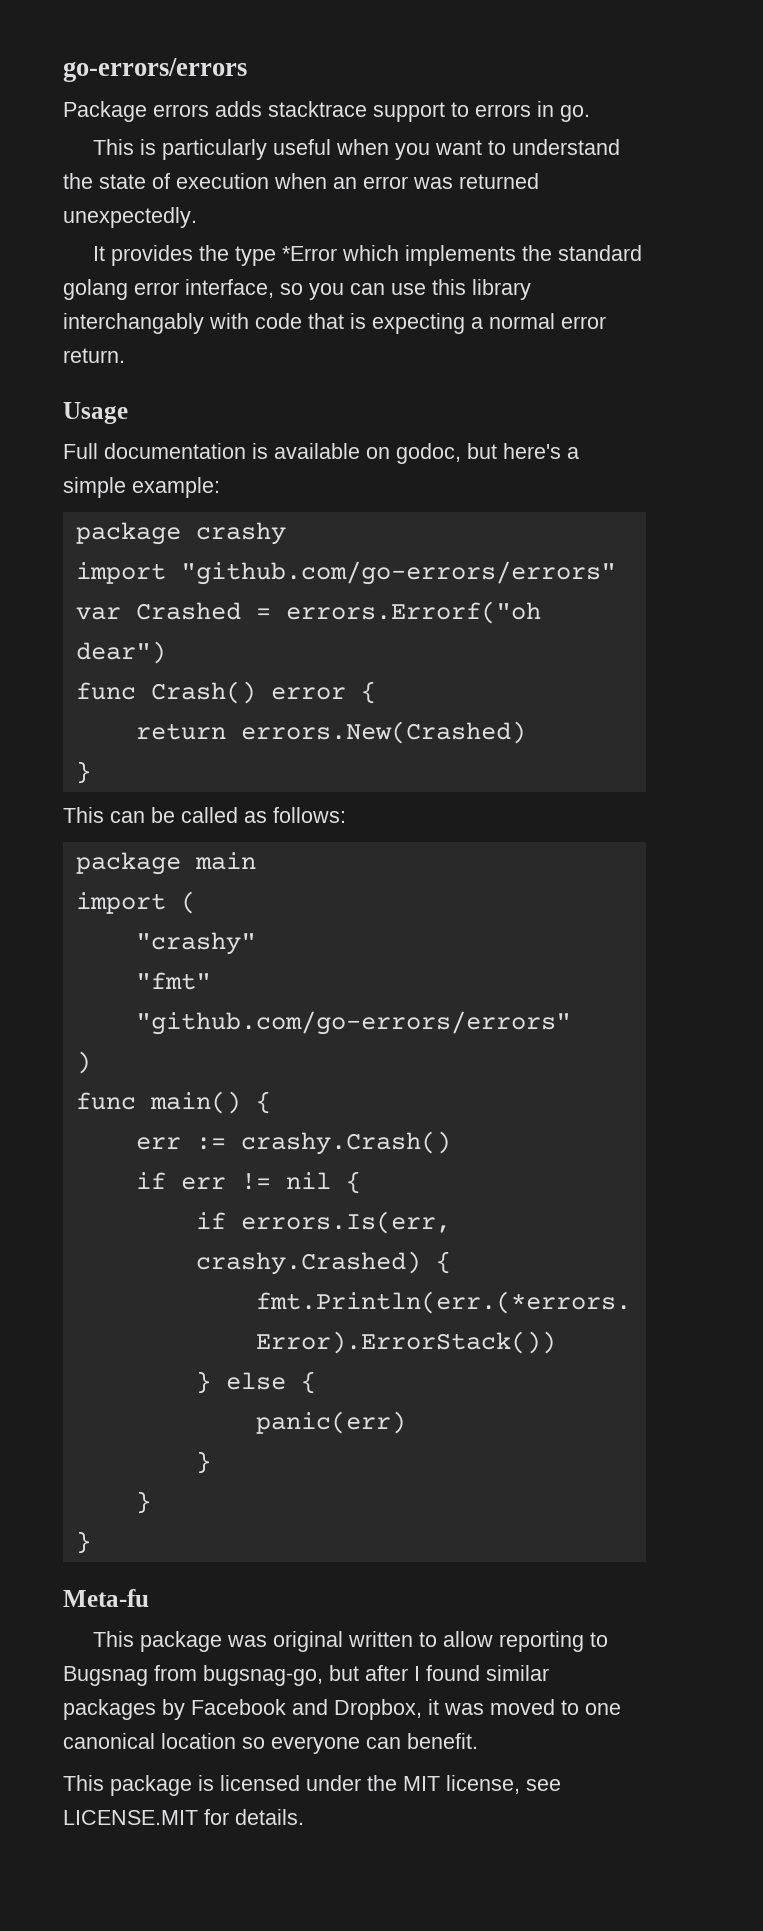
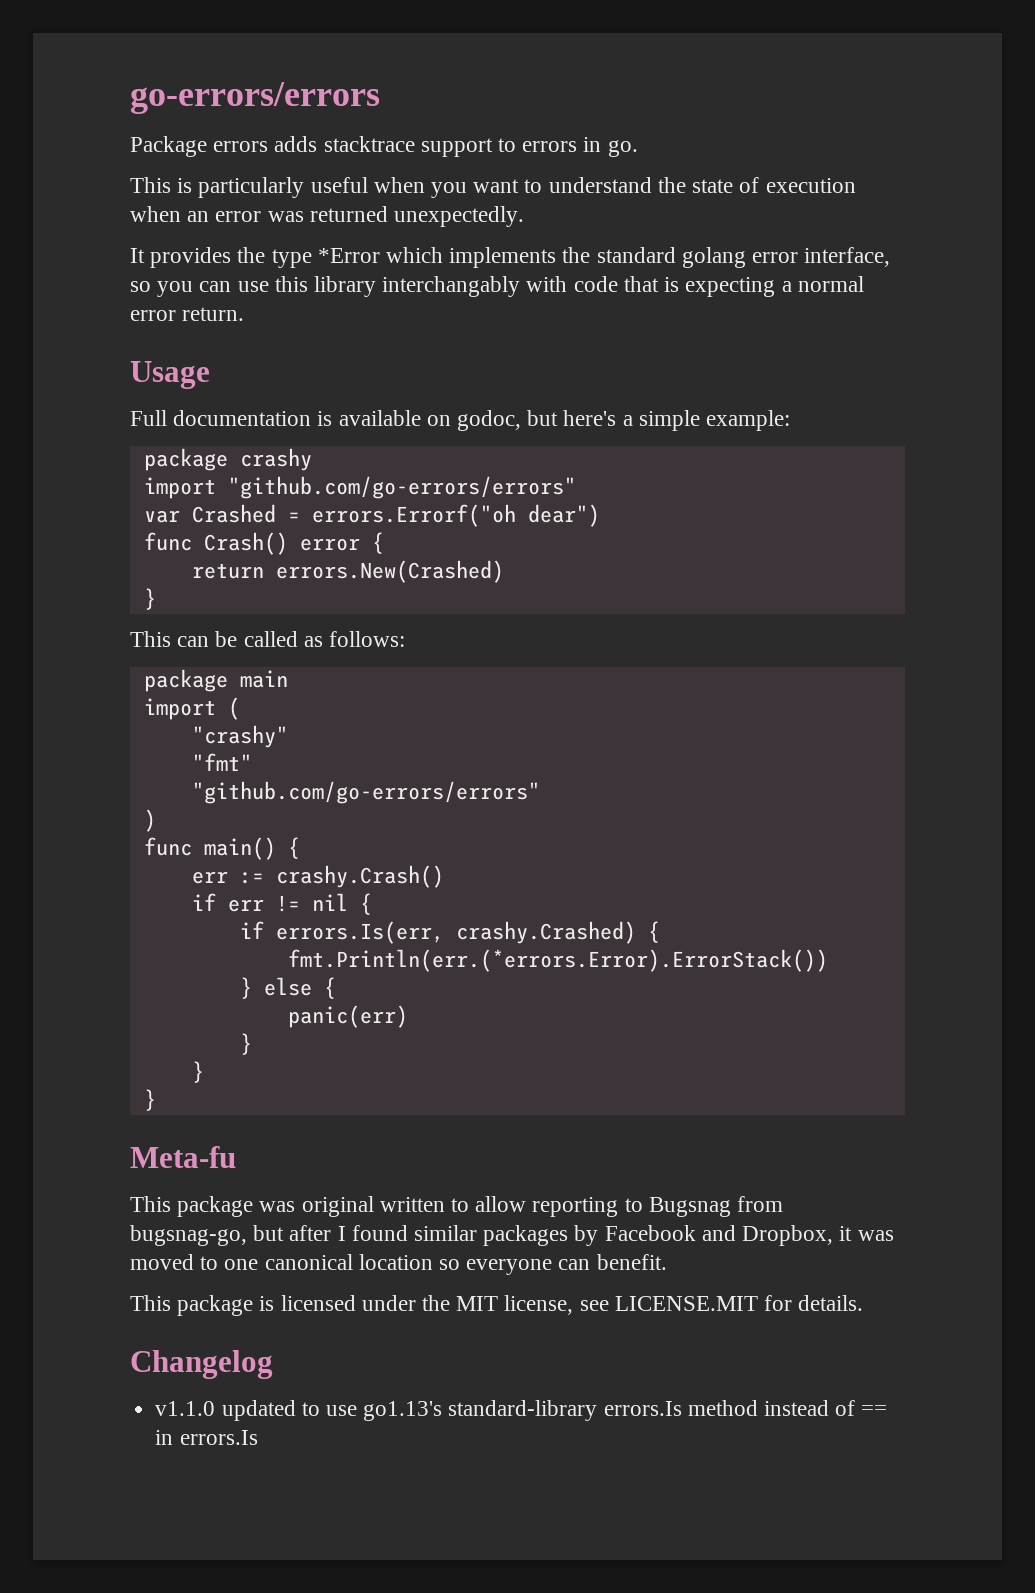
+ Changelog
+ v1.1.0 updated to use go1.13's standard-library errors.Is method instead of == in errors.Is

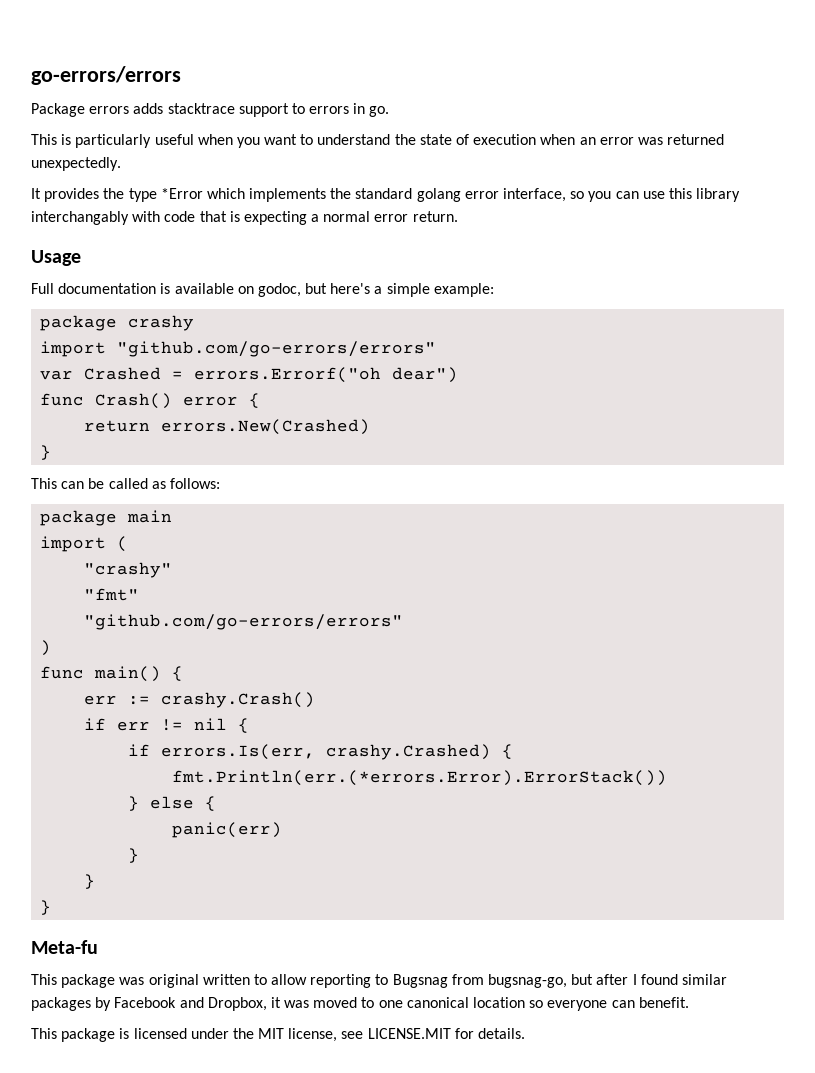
- Changelog
- v1.1.0 updated to use go1.13's standard-library errors.Is method instead of == in errors.Is

